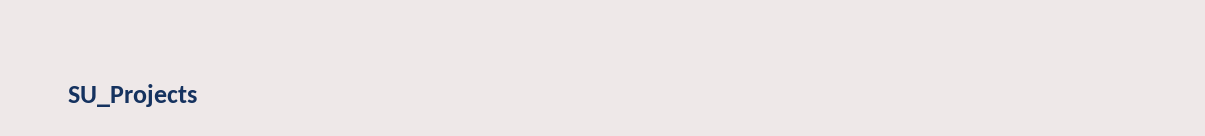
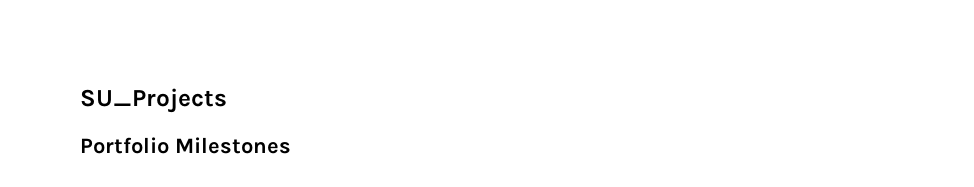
+ Portfolio Milestones

